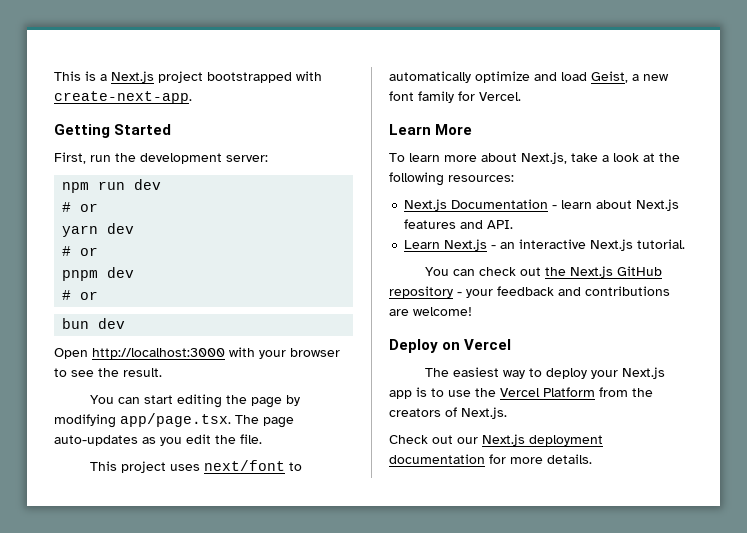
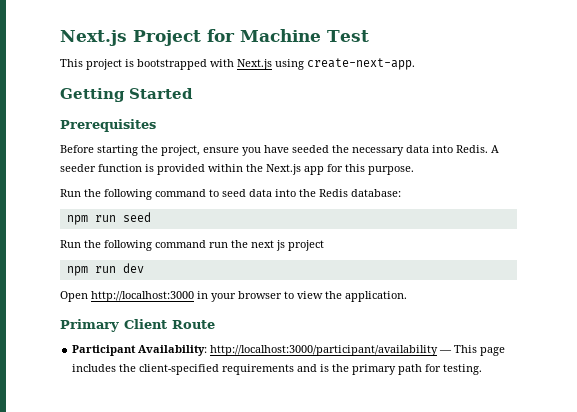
- This is a Next.js project bootstrapped with create-next-app.
+ Next.js Project for Machine Test
+ This project is bootstrapped with Next.js using create-next-app.
  Getting Started
- First, run the development server:
+ Prerequisites
+ Before starting the project, ensure you have seeded the necessary data into Redis. A seeder function is provided within the Next.js app for this purpose.
+ Run the following command to seed data into the Redis database:
+ npm run seed
+ Run the following command run the next js project
  npm run dev
- # or
- yarn dev
- # or
- pnpm dev
- # or
- bun dev
- Open http://localhost:3000 with your browser to see the result.
- You can start editing the page by modifying app/page.tsx. The page auto-updates as you edit the file.
- This project uses next/font to automatically optimize and load Geist, a new font family for Vercel.
- Learn More
- To learn more about Next.js, take a look at the following resources:
- Next.js Documentation - learn about Next.js features and API.
- Learn Next.js - an interactive Next.js tutorial.
- You can check out the Next.js GitHub repository - your feedback and contributions are welcome!
- Deploy on Vercel
- The easiest way to deploy your Next.js app is to use the Vercel Platform from the creators of Next.js.
- Check out our Next.js deployment documentation for more details.
+ Open http://localhost:3000 in your browser to view the application.
+ Primary Client Route
+ Participant Availability: http://localhost:3000/participant/availability — This page includes the client-specified requirements and is the primary path for testing.

